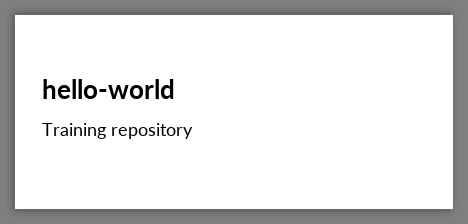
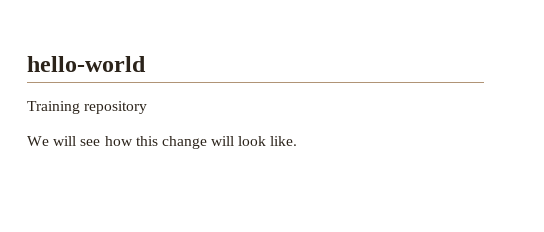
+ We will see how this change will look like.

